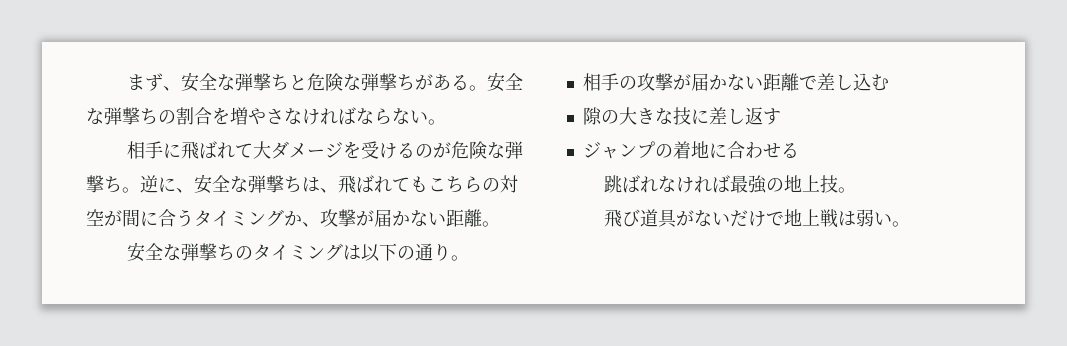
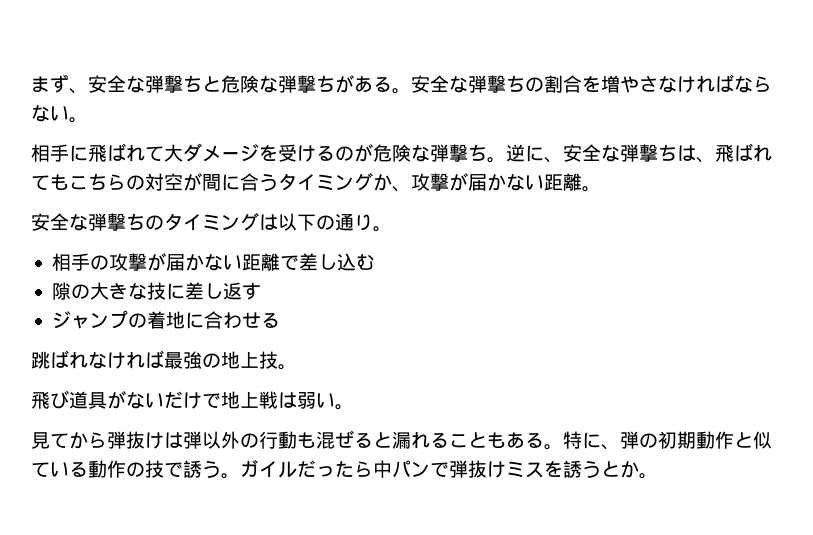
+ 見てから弾抜けは弾以外の行動も混ぜると漏れることもある。特に、弾の初期動作と似ている動作の技で誘う。ガイルだったら中パンで弾抜けミスを誘うとか。

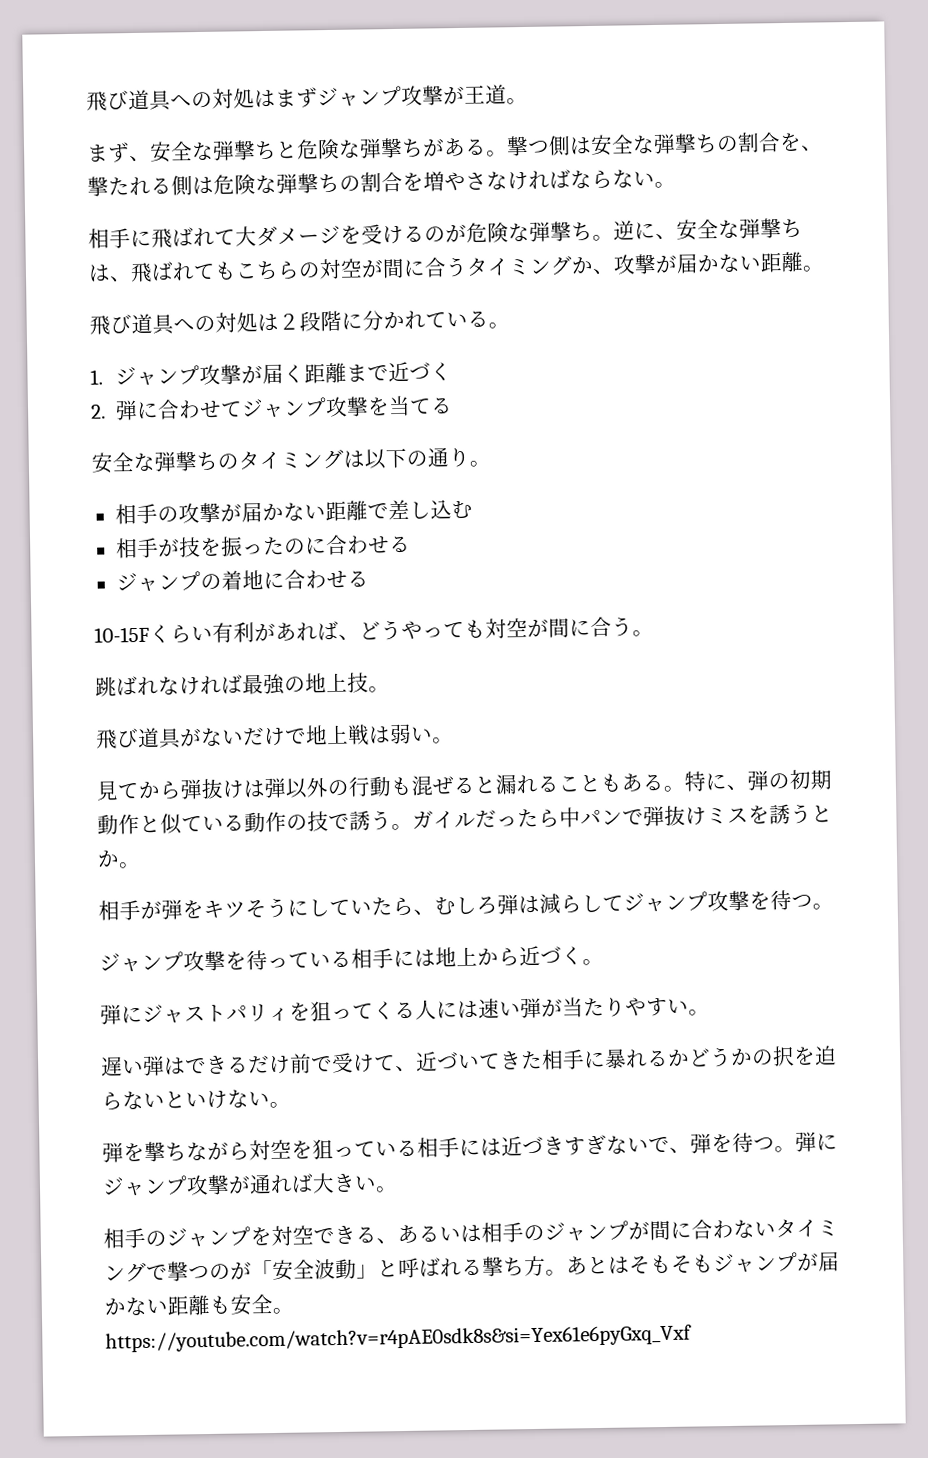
+ 飛び道具への対処はまずジャンプ攻撃が王道。
- 安全な弾撃ちの割合を増やさなければならない。
+ 撃つ側は安全な弾撃ちの割合を、撃たれる側は危険な弾撃ちの割合を増やさなければならない。
+ 飛び道具への対処は２段階に分かれている。
+ 1.ジャンプ攻撃が届く距離まで近づく
+ 2.弾に合わせてジャンプ攻撃を当てる
- 隙の大きな技に差し返す
+ 相手が技を振ったのに合わせる
+ 10-15Fくらい有利があれば、どうやっても対空が間に合う。
+ 相手が弾をキツそうにしていたら、むしろ弾は減らしてジャンプ攻撃を待つ。
+ ジャンプ攻撃を待っている相手には地上から近づく。
+ 弾にジャストパリィを狙ってくる人には速い弾が当たりやすい。
+ 遅い弾はできるだけ前で受けて、近づいてきた相手に暴れるかどうかの択を迫らないといけない。
+ 弾を撃ちながら対空を狙っている相手には近づきすぎないで、弾を待つ。弾にジャンプ攻撃が通れば大きい。
+ 相手のジャンプを対空できる、あるいは相手のジャンプが間に合わないタイミングで撃つのが「安全波動」と呼ばれる撃ち方。あとはそもそもジャンプが届かない距離も安全。https://youtube.com/watch?v=r4pAE0sdk8s&si=Yex61e6pyGxq_Vxf

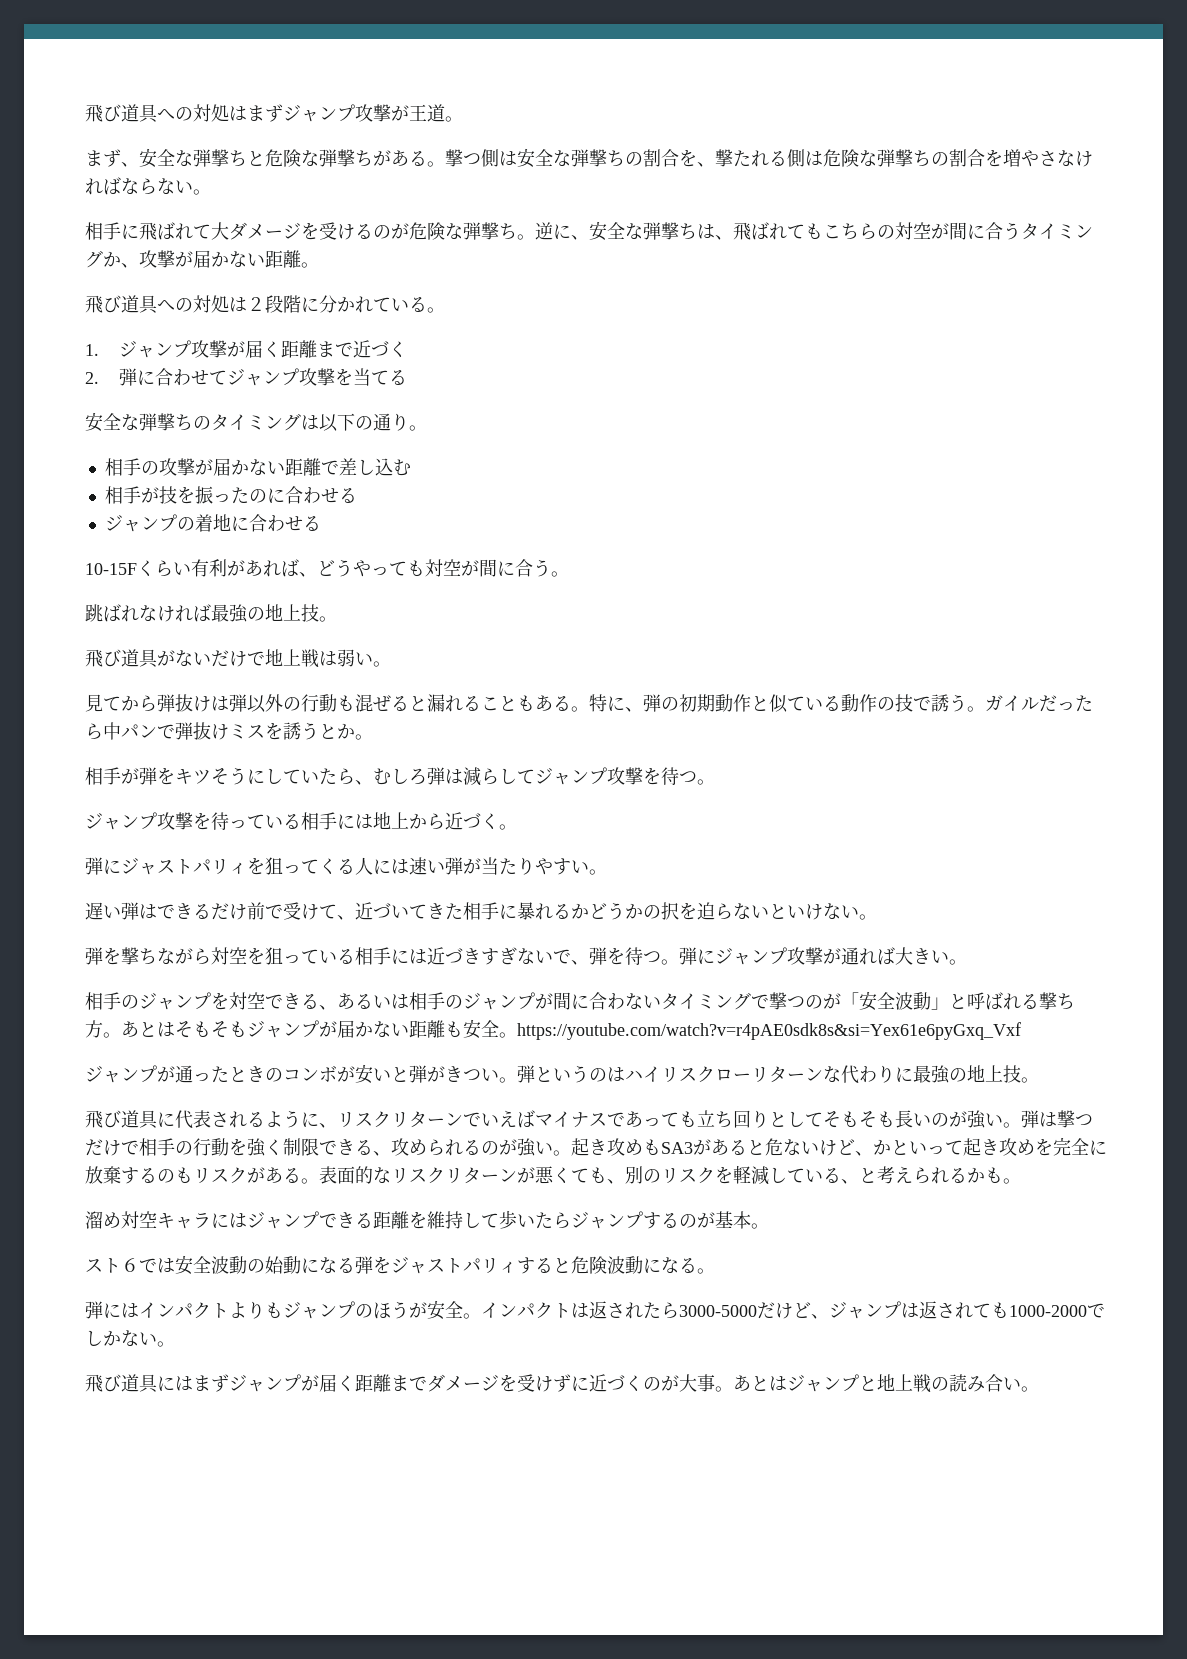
+ ジャンプが通ったときのコンボが安いと弾がきつい。弾というのはハイリスクローリターンな代わりに最強の地上技。
+ 飛び道具に代表されるように、リスクリターンでいえばマイナスであっても立ち回りとしてそもそも長いのが強い。弾は撃つだけで相手の行動を強く制限できる、攻められるのが強い。起き攻めもSA3があると危ないけど、かといって起き攻めを完全に放棄するのもリスクがある。表面的なリスクリターンが悪くても、別のリスクを軽減している、と考えられるかも。
+ 溜め対空キャラにはジャンプできる距離を維持して歩いたらジャンプするのが基本。
+ スト６では安全波動の始動になる弾をジャストパリィすると危険波動になる。
+ 弾にはインパクトよりもジャンプのほうが安全。インパクトは返されたら3000-5000だけど、ジャンプは返されても1000-2000でしかない。
+ 飛び道具にはまずジャンプが届く距離までダメージを受けずに近づくのが大事。あとはジャンプと地上戦の読み合い。

